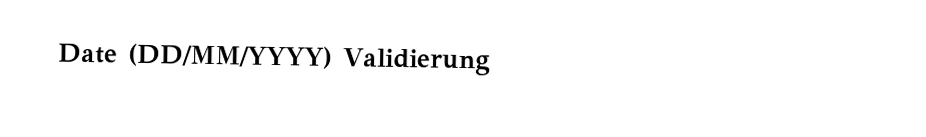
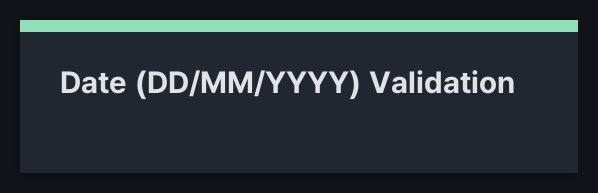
- Date (DD/MM/YYYY) Validierung
+ Date (DD/MM/YYYY) Validation

